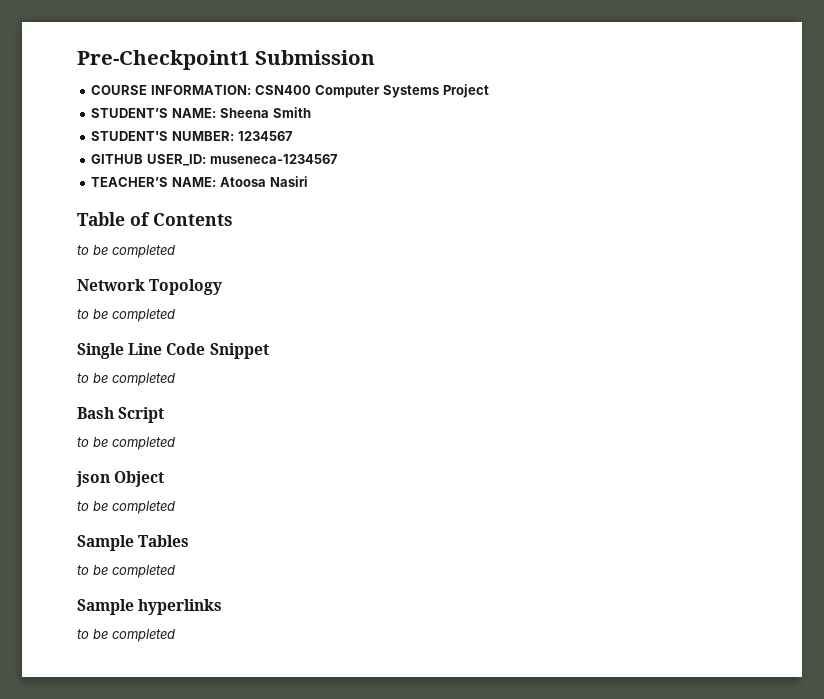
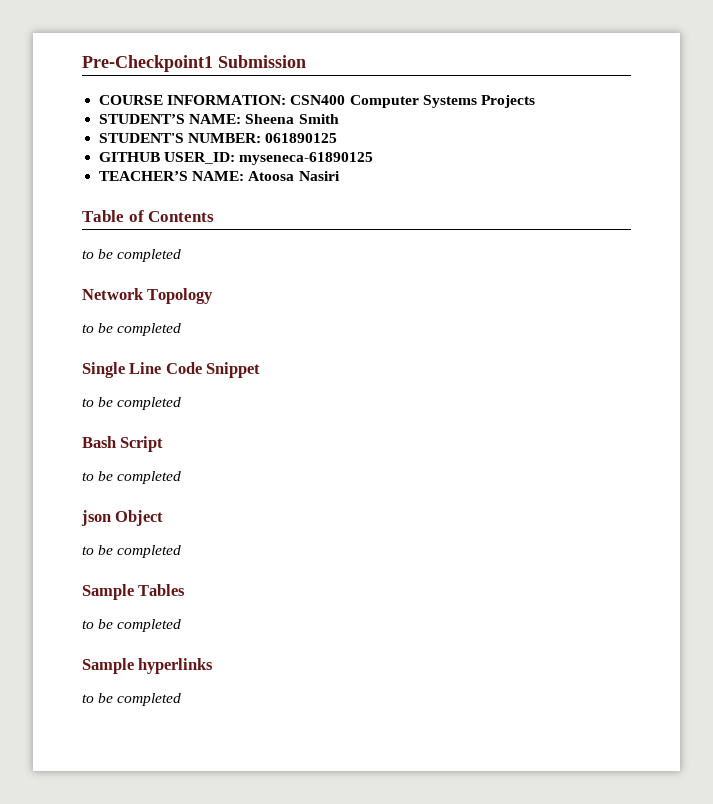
- COURSE INFORMATION: CSN400 Computer Systems Project
+ COURSE INFORMATION: CSN400 Computer Systems Projects
- STUDENT'S NUMBER: 1234567
+ STUDENT'S NUMBER: 061890125
- GITHUB USER_ID: museneca-1234567
+ GITHUB USER_ID: myseneca-61890125

